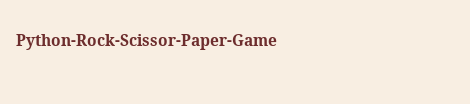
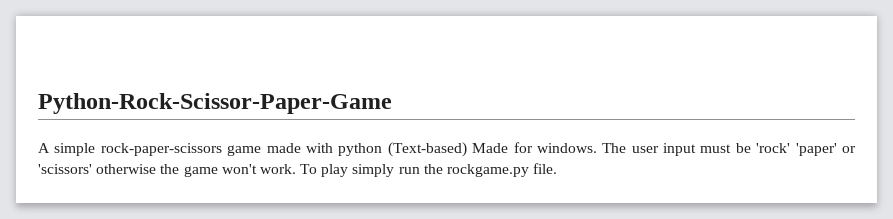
+ A simple rock-paper-scissors game made with python (Text-based) Made for windows. The user input must be 'rock' 'paper' or 'scissors' otherwise the game won't work. To play simply run the rockgame.py file.

